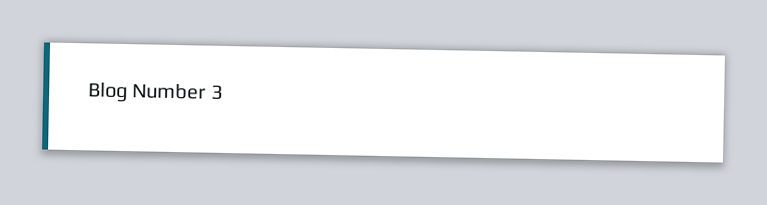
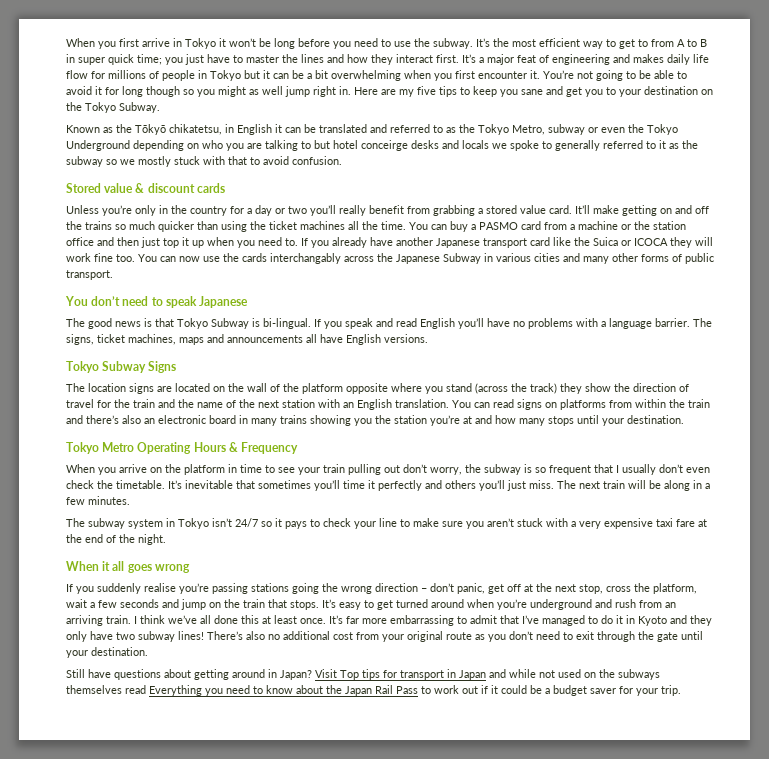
- Blog Number 3
+ When you first arrive in Tokyo it won’t be long before you need to use the subway. It’s the most efficient way to get to from A to B in super quick time; you just have to master the lines and how they interact first. It’s a major feat of engineering and makes daily life flow for millions of people in Tokyo but it can be a bit overwhelming when you first encounter it. You’re not going to be able to avoid it for long though so you might as well jump right in. Here are my five tips to keep you sane and get you to your destination on the Tokyo Subway.
+ Known as the Tōkyō chikatetsu, in English it can be translated and referred to as the Tokyo Metro, subway or even the Tokyo Underground depending on who you are talking to but hotel conceirge desks and locals we spoke to generally referred to it as the subway so we mostly stuck with that to avoid confusion.
+ Stored value & discount cards
+ Unless you’re only in the country for a day or two you’ll really benefit from grabbing a stored value card. It’ll make getting on and off the trains so much quicker than using the ticket machines all the time. You can buy a PASMO card from a machine or the station office and then just top it up when you need to. If you already have another Japanese transport card like the Suica or ICOCA they will work fine too. You can now use the cards interchangably across the Japanese Subway in various cities and many other forms of public transport.
+ You don’t need to speak Japanese
+ The good news is that Tokyo Subway is bi-lingual. If you speak and read English you’ll have no problems with a language barrier. The signs, ticket machines, maps and announcements all have English versions.
+ Tokyo Subway Signs
+ The location signs are located on the wall of the platform opposite where you stand (across the track) they show the direction of travel for the train and the name of the next station with an English translation. You can read signs on platforms from within the train and there’s also an electronic board in many trains showing you the station you’re at and how many stops until your destination.
+ Tokyo Metro Operating Hours & Frequency
+ When you arrive on the platform in time to see your train pulling out don’t worry, the subway is so frequent that I usually don’t even check the timetable. It’s inevitable that sometimes you’ll time it perfectly and others you’ll just miss. The next train will be along in a few minutes.
+ The subway system in Tokyo isn’t 24/7 so it pays to check your line to make sure you aren’t stuck with a very expensive taxi fare at the end of the night.
+ When it all goes wrong
+ If you suddenly realise you’re passing stations going the wrong direction – don’t panic, get off at the next stop, cross the platform, wait a few seconds and jump on the train that stops. It’s easy to get turned around when you’re underground and rush from an arriving train. I think we’ve all done this at least once. It’s far more embarrassing to admit that I’ve managed to do it in Kyoto and they only have two subway lines! There’s also no additional cost from your original route as you don’t need to exit through the gate until your destination.
+ Still have questions about getting around in Japan? Visit Top tips for transport in Japan and while not used on the subways themselves read Everything you need to know about the Japan Rail Pass to work out if it could be a budget saver for your trip.

